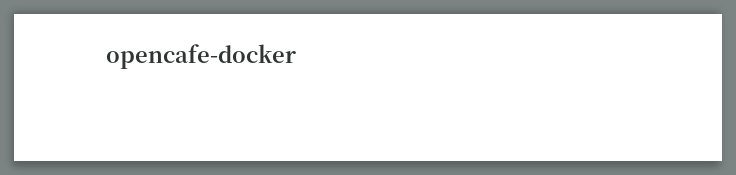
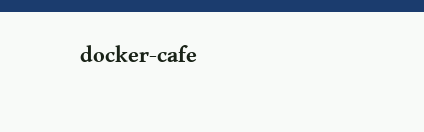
- opencafe-docker
+ docker-cafe

